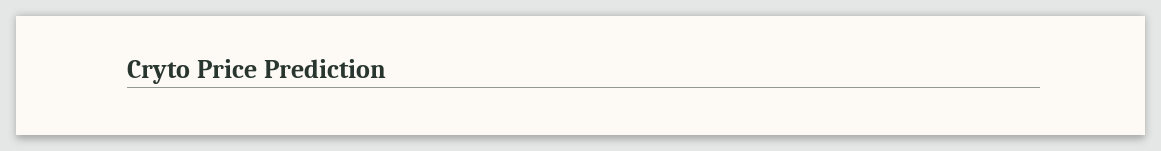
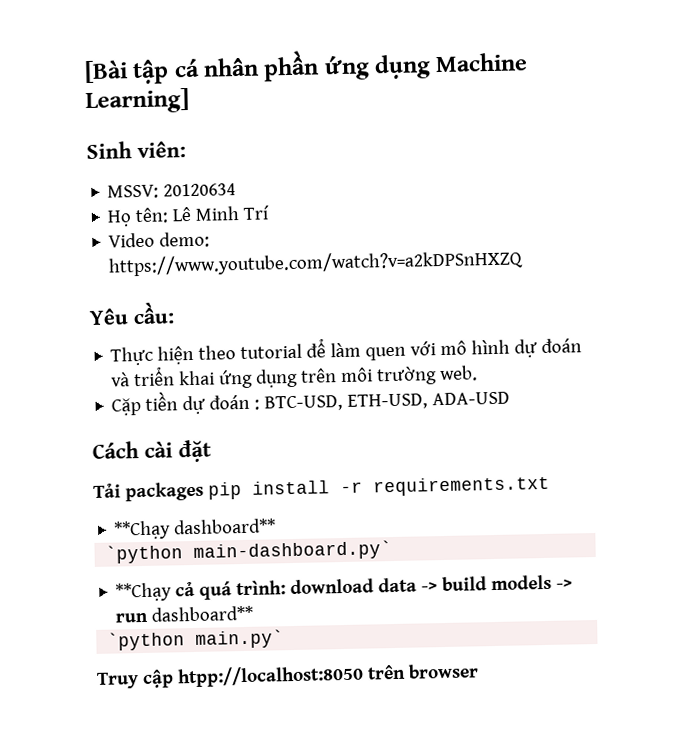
- Cryto Price Prediction
+ [Bài tập cá nhân phần ứng dụng Machine Learning]
+ Sinh viên:
+ MSSV: 20120634
+ Họ tên: Lê Minh Trí
+ Video demo: https://www.youtube.com/watch?v=a2kDPSnHXZQ
+ Yêu cầu:
+ Thực hiện theo tutorial để làm quen với mô hình dự đoán và triển khai ứng dụng trên môi trường web.
+ Cặp tiền dự đoán : BTC-USD, ETH-USD, ADA-USD
+ Cách cài đặt
+ Tải packages pip install -r requirements.txt
+ **Chạy dashboard**
+ `python main-dashboard.py`
+ **Chạy cả quá trình: download data -> build models -> run dashboard**
+ `python main.py`
+ Truy cập htpp://localhost:8050 trên browser

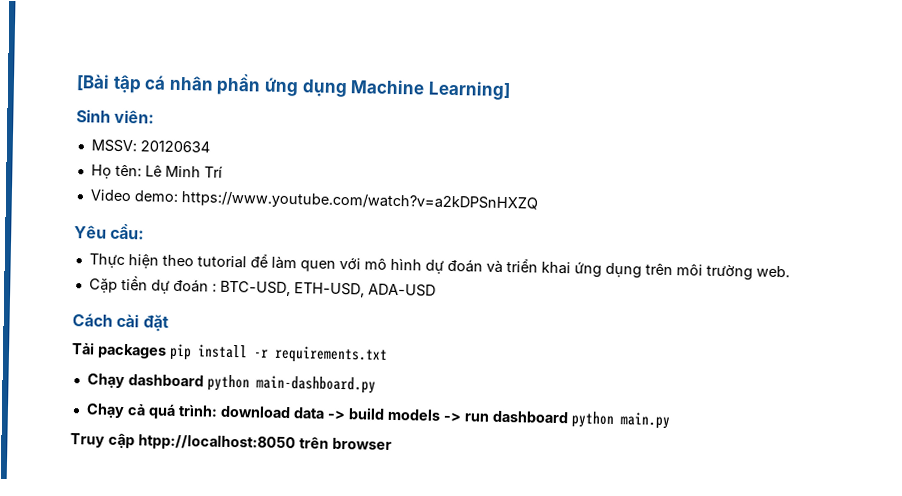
- **Chạy dashboard**
- `python main-dashboard.py`
- **Chạy cả quá trình: download data -> build models -> run dashboard**
- `python main.py`
+ Chạy dashboard python main-dashboard.py
+ Chạy cả quá trình: download data -> build models -> run dashboard python main.py

